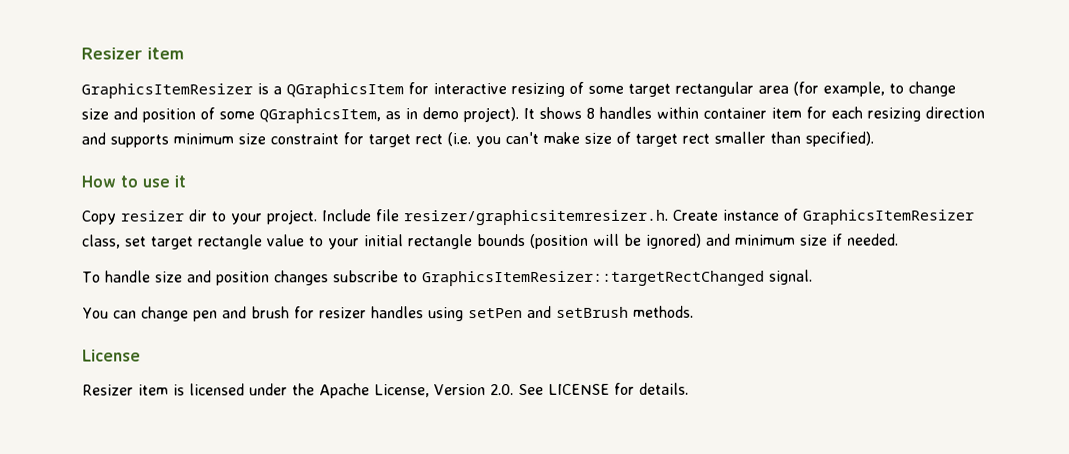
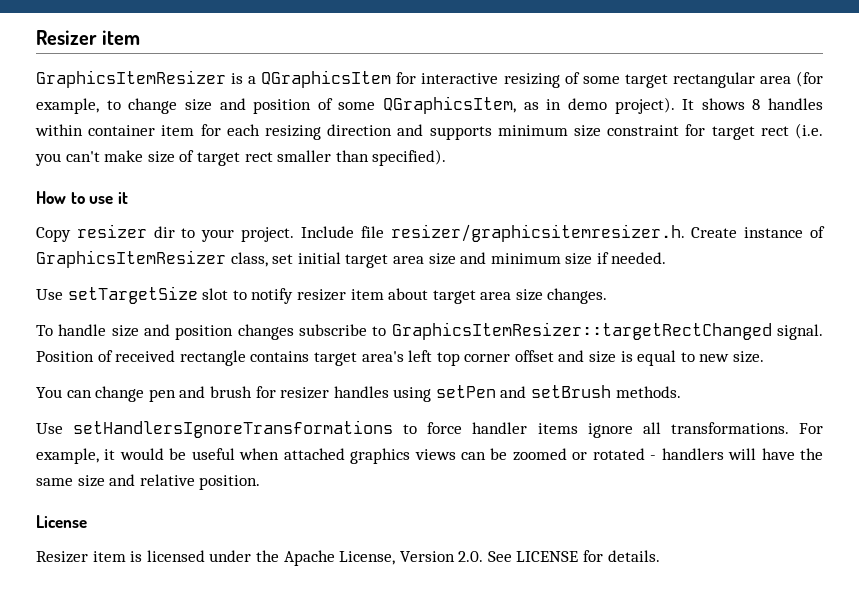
- Include file resizer/graphicsitemresizer.h. Create instance of GraphicsItemResizer class, set target rectangle value to your initial rectangle bounds (position will be ignored) and minimum size if needed.
+ Include file resizer/graphicsitemresizer.h. Create instance of GraphicsItemResizer class, set initial target area size and minimum size if needed.
+ Use setTargetSize slot to notify resizer item about target area size changes.
+ Position of received rectangle contains target area's left top corner offset and size is equal to new size.
+ Use setHandlersIgnoreTransformations to force handler items ignore all transformations. For example, it would be useful when attached graphics views can be zoomed or rotated - handlers will have the same size and relative position.

